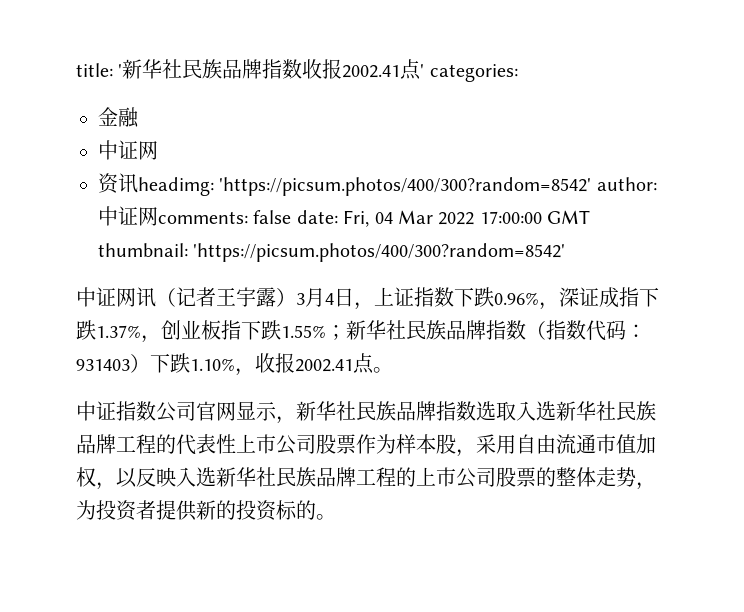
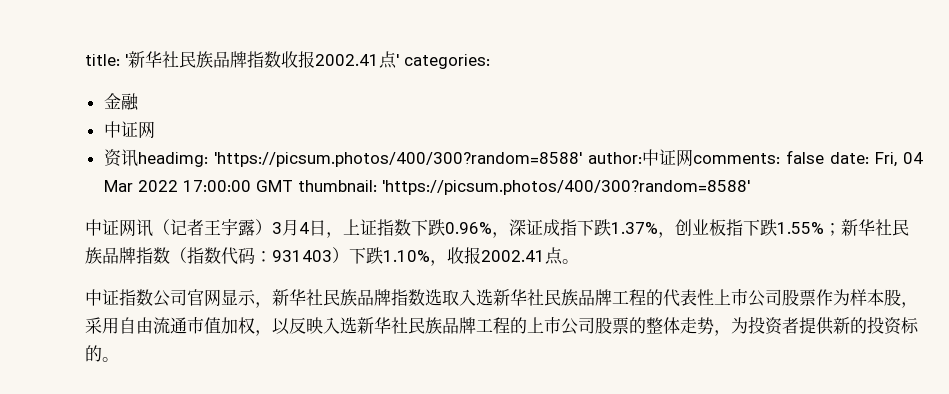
- 资讯headimg: 'https://picsum.photos/400/300?random=8542' author:中证网comments: false date: Fri, 04 Mar 2022 17:00:00 GMT thumbnail: 'https://picsum.photos/400/300?random=8542'
+ 资讯headimg: 'https://picsum.photos/400/300?random=8588' author:中证网comments: false date: Fri, 04 Mar 2022 17:00:00 GMT thumbnail: 'https://picsum.photos/400/300?random=8588'

